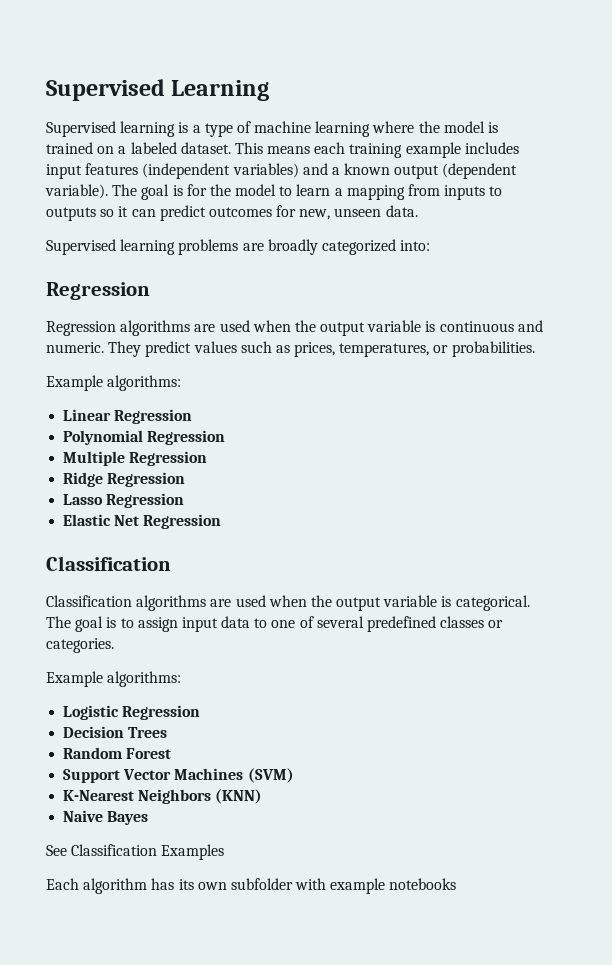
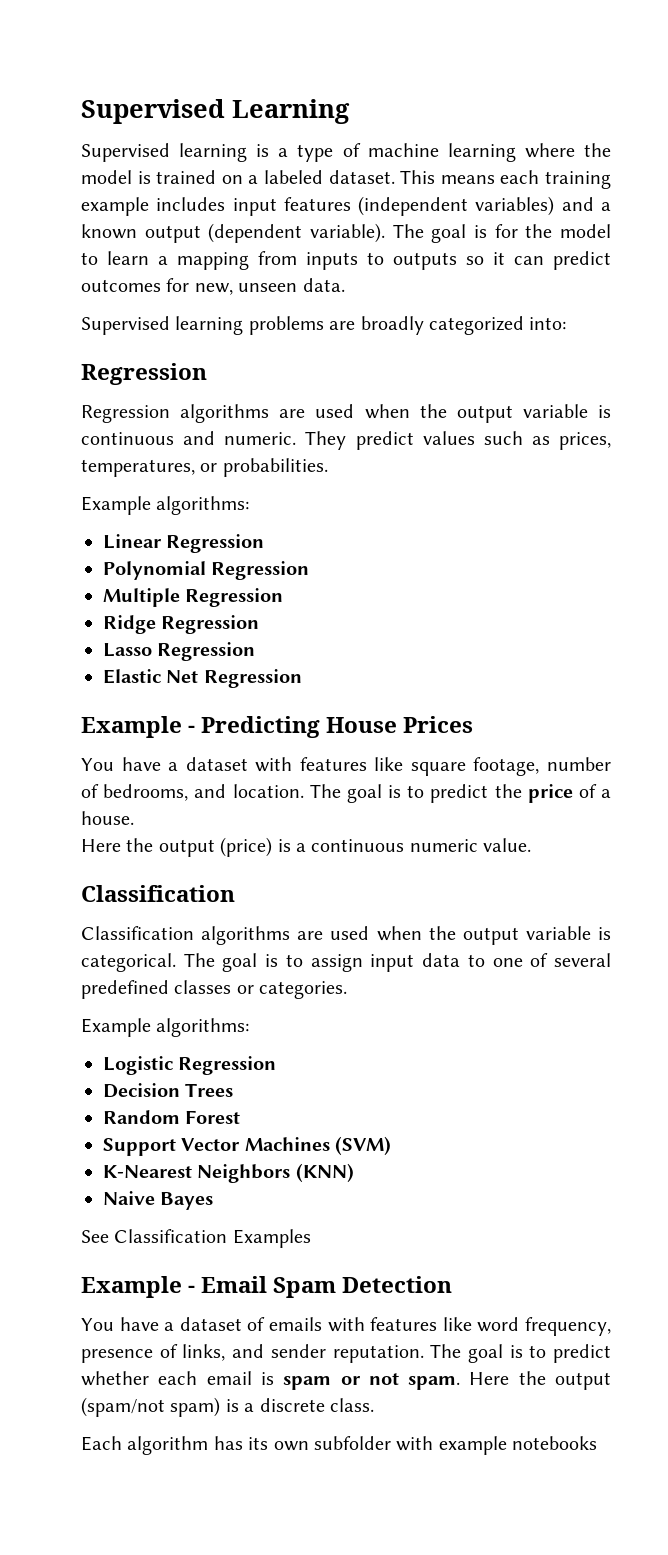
+ Example - Predicting House Prices
+ You have a dataset with features like square footage, number of bedrooms, and location. The goal is to predict the price of a house.
+ Here the output (price) is a continuous numeric value.
+ Example - Email Spam Detection
+ You have a dataset of emails with features like word frequency, presence of links, and sender reputation. The goal is to predict whether each email is spam or not spam. Here the output (spam/not spam) is a discrete class.

